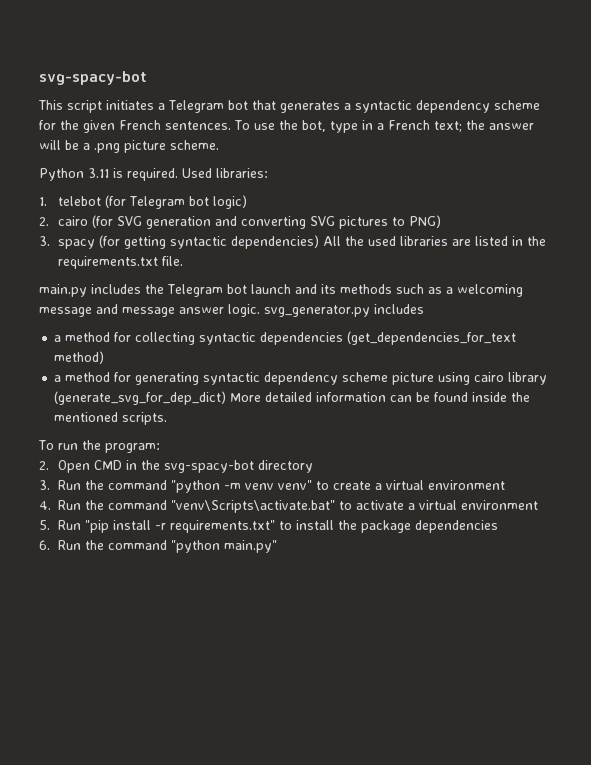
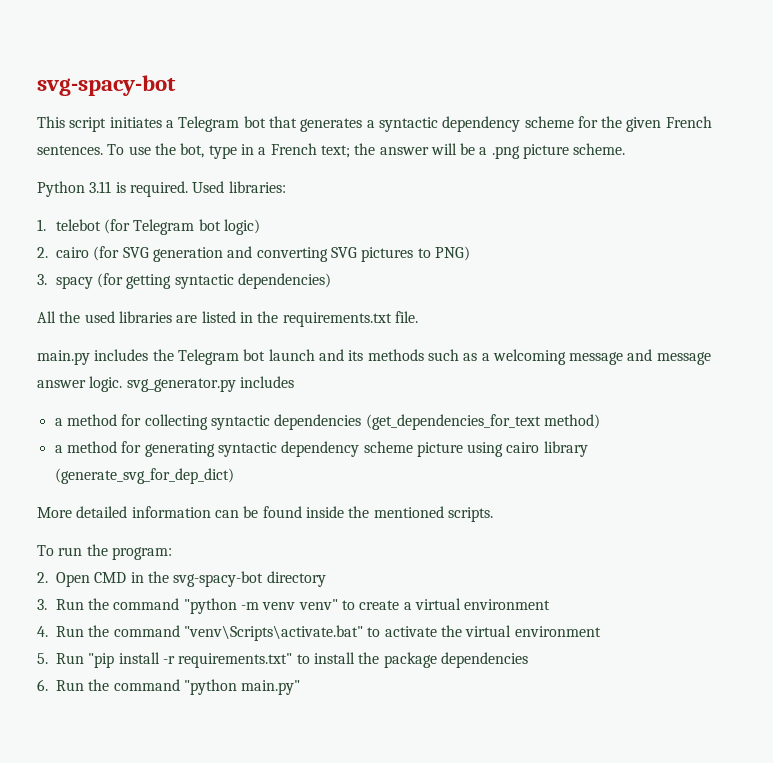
- 3. spacy (for getting syntactic dependencies) All the used libraries are listed in the requirements.txt file.
+ 3. spacy (for getting syntactic dependencies)
+ All the used libraries are listed in the requirements.txt file.
- a method for generating syntactic dependency scheme picture using cairo library (generate_svg_for_dep_dict) More detailed information can be found inside the mentioned scripts.
+ a method for generating syntactic dependency scheme picture using cairo library (generate_svg_for_dep_dict)
+ More detailed information can be found inside the mentioned scripts.
- 4. Run the command "venv\Scripts\activate.bat" to activate a virtual environment
+ 4. Run the command "venv\Scripts\activate.bat" to activate the virtual environment

